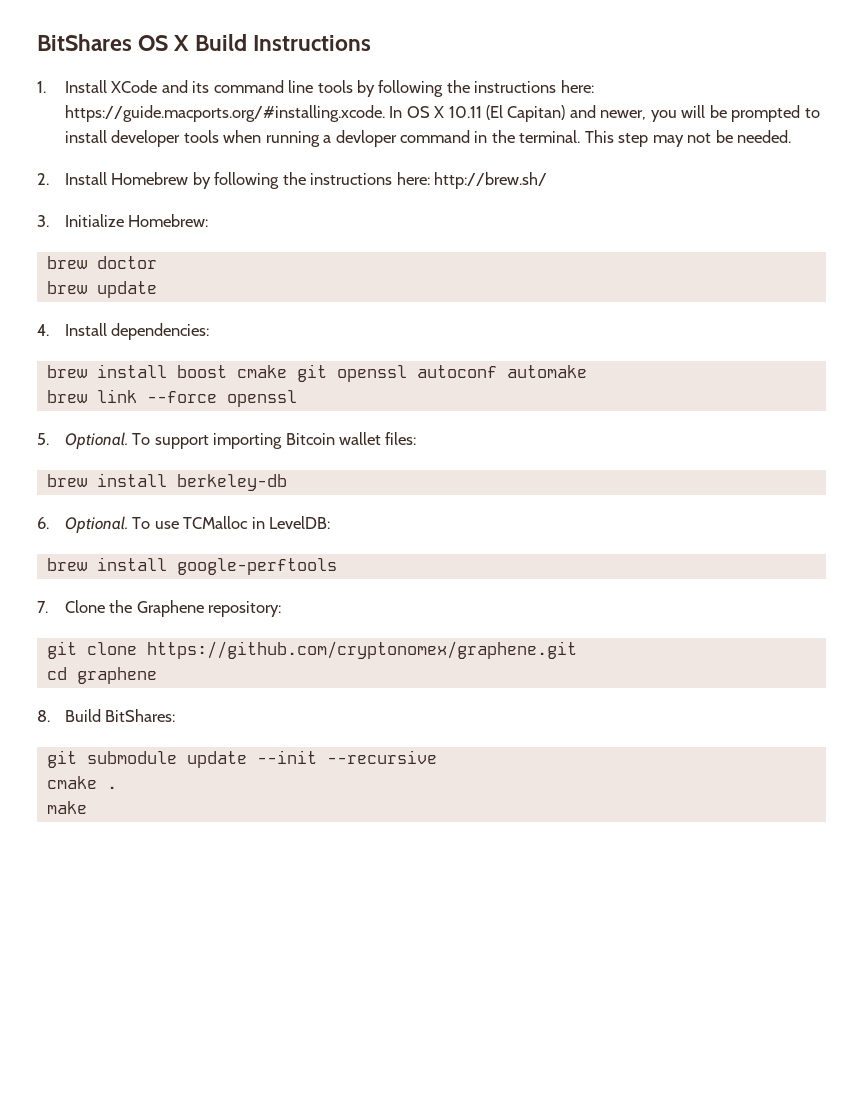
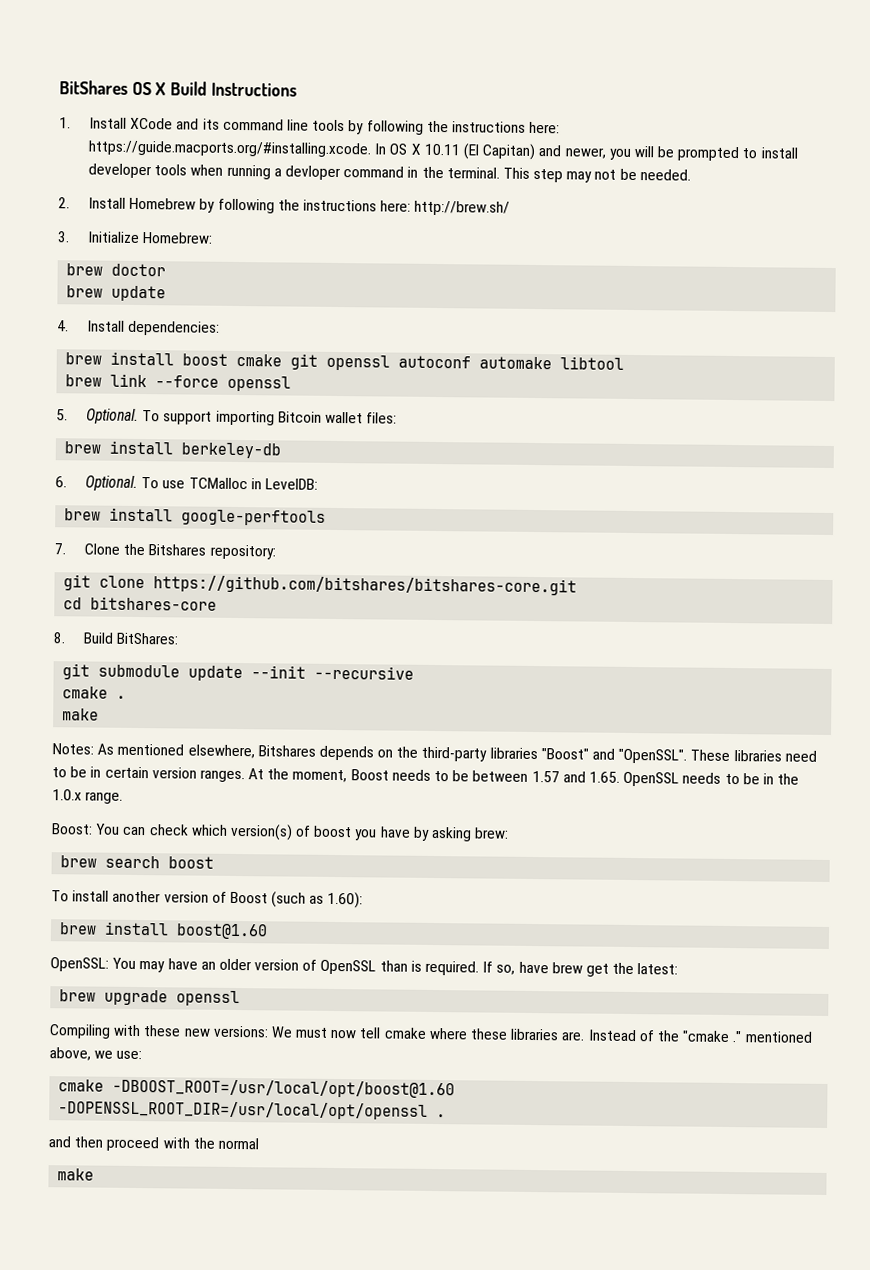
- brew install boost cmake git openssl autoconf automake
+ brew install boost cmake git openssl autoconf automake libtool
- 7. Clone the Graphene repository:
+ 7. Clone the Bitshares repository:
- git clone https://github.com/cryptonomex/graphene.git
+ git clone https://github.com/bitshares/bitshares-core.git
- cd graphene
+ cd bitshares-core
+ Notes: As mentioned elsewhere, Bitshares depends on the third-party libraries "Boost" and "OpenSSL". These libraries need to be in certain version ranges. At the moment, Boost needs to be between 1.57 and 1.65. OpenSSL needs to be in the 1.0.x range.
+ Boost: You can check which version(s) of boost you have by asking brew:
+ brew search boost
+ To install another version of Boost (such as 1.60):
+ brew install boost@1.60
+ OpenSSL: You may have an older version of OpenSSL than is required. If so, have brew get the latest:
+ brew upgrade openssl
+ Compiling with these new versions: We must now tell cmake where these libraries are. Instead of the "cmake ." mentioned above, we use:
+ cmake -DBOOST_ROOT=/usr/local/opt/boost@1.60 -DOPENSSL_ROOT_DIR=/usr/local/opt/openssl .
+ and then proceed with the normal
+ make

